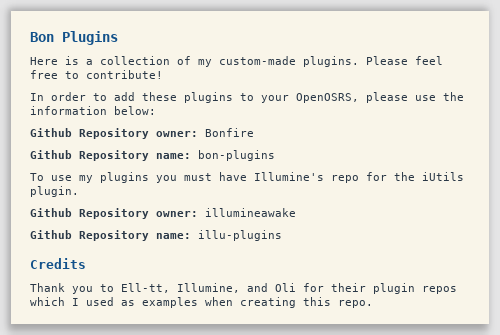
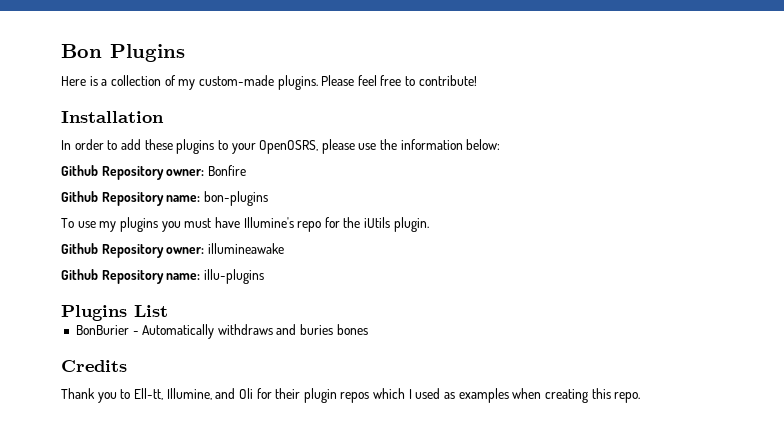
+ Installation
+ Plugins List
+ BonBurier - Automatically withdraws and buries bones

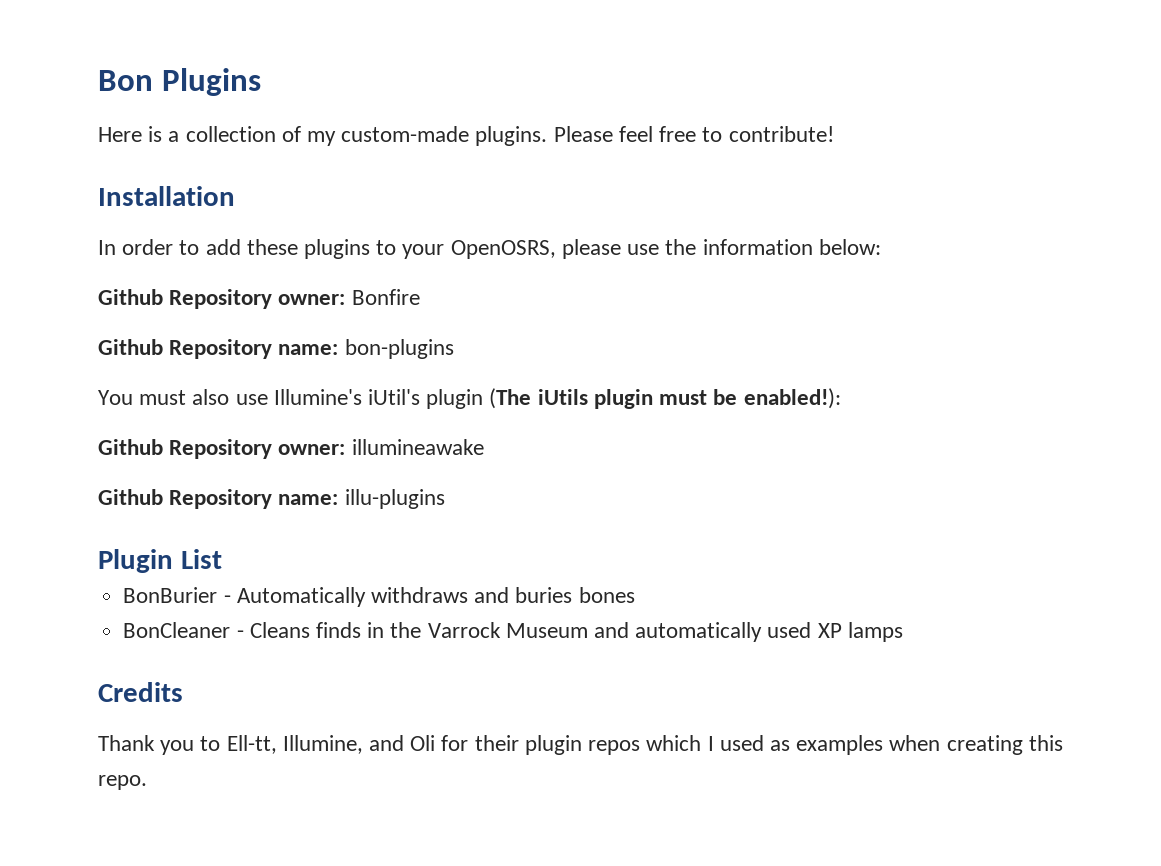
- To use my plugins you must have Illumine's repo for the iUtils plugin.
+ You must also use Illumine's iUtil's plugin (The iUtils plugin must be enabled!):
- Plugins List
+ Plugin List
+ BonCleaner - Cleans finds in the Varrock Museum and automatically used XP lamps

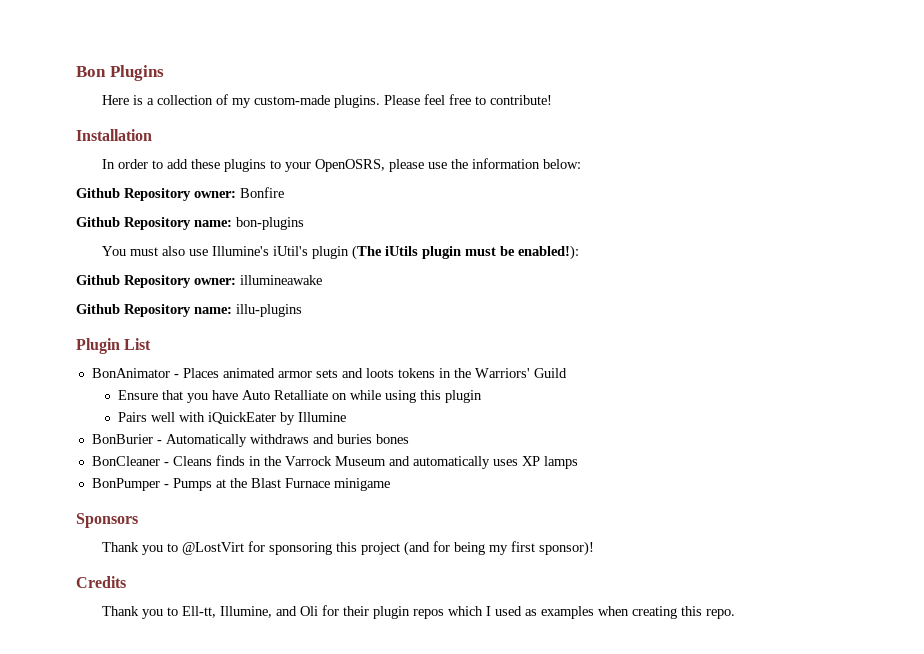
+ BonAnimator - Places animated armor sets and loots tokens in the Warriors' Guild
+ Ensure that you have Auto Retalliate on while using this plugin
+ Pairs well with iQuickEater by Illumine
- BonCleaner - Cleans finds in the Varrock Museum and automatically used XP lamps
+ BonCleaner - Cleans finds in the Varrock Museum and automatically uses XP lamps
+ BonPumper - Pumps at the Blast Furnace minigame
+ Sponsors
+ Thank you to @LostVirt for sponsoring this project (and for being my first sponsor)!

